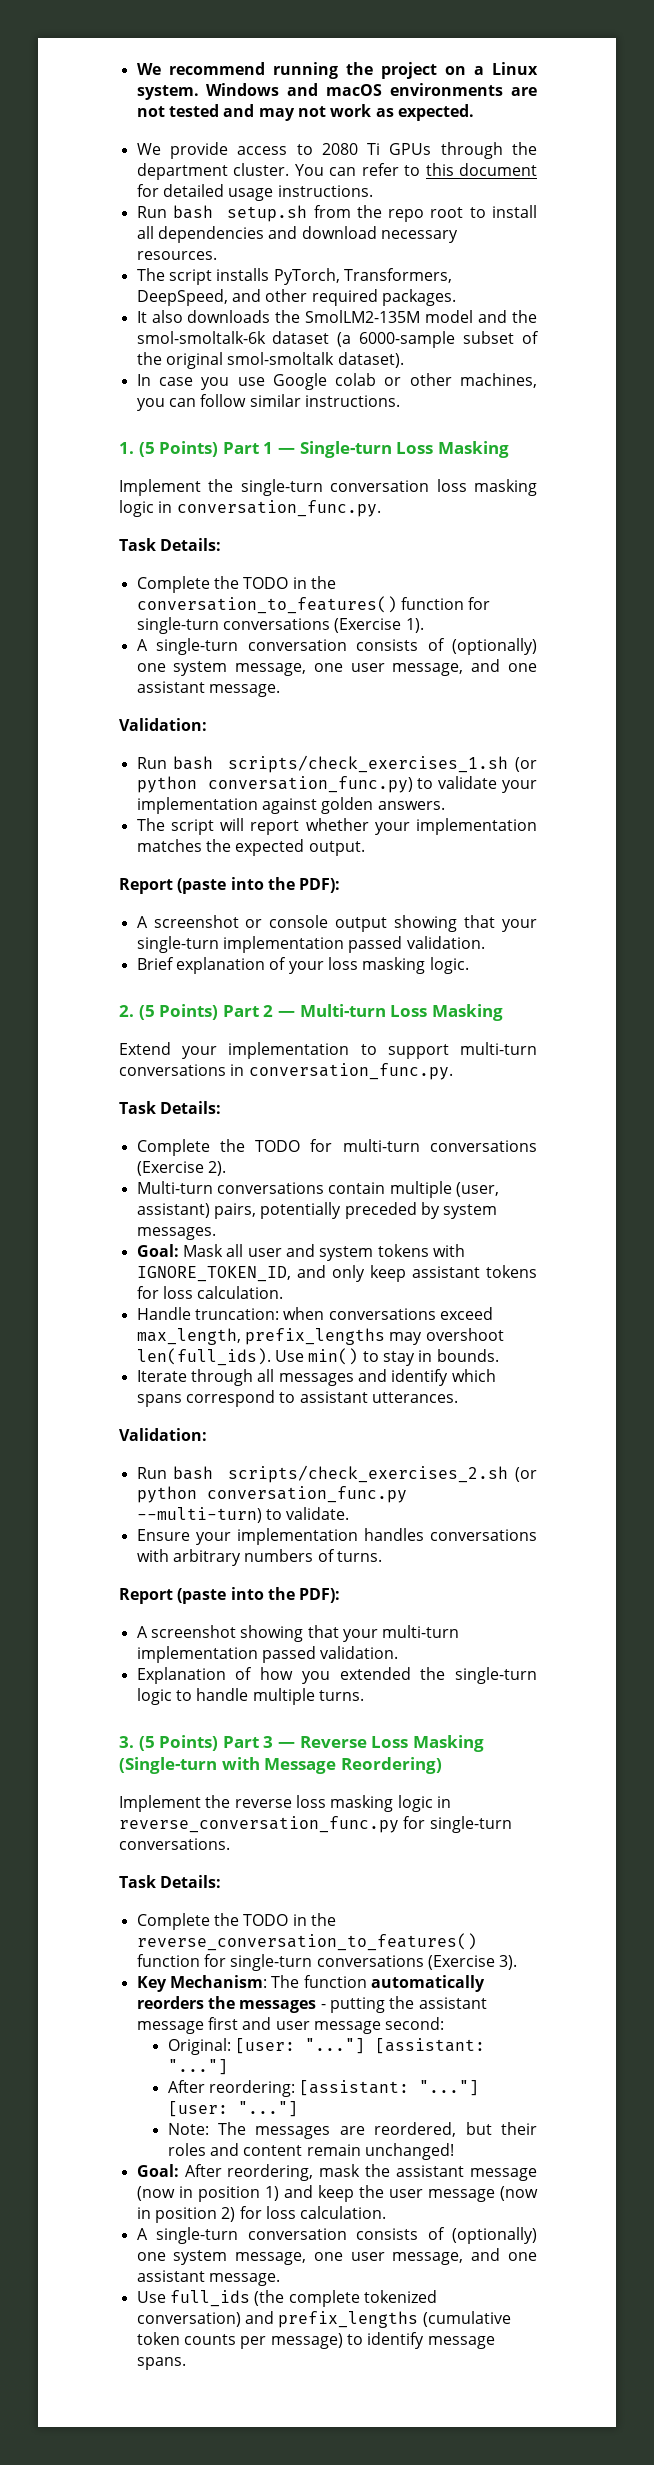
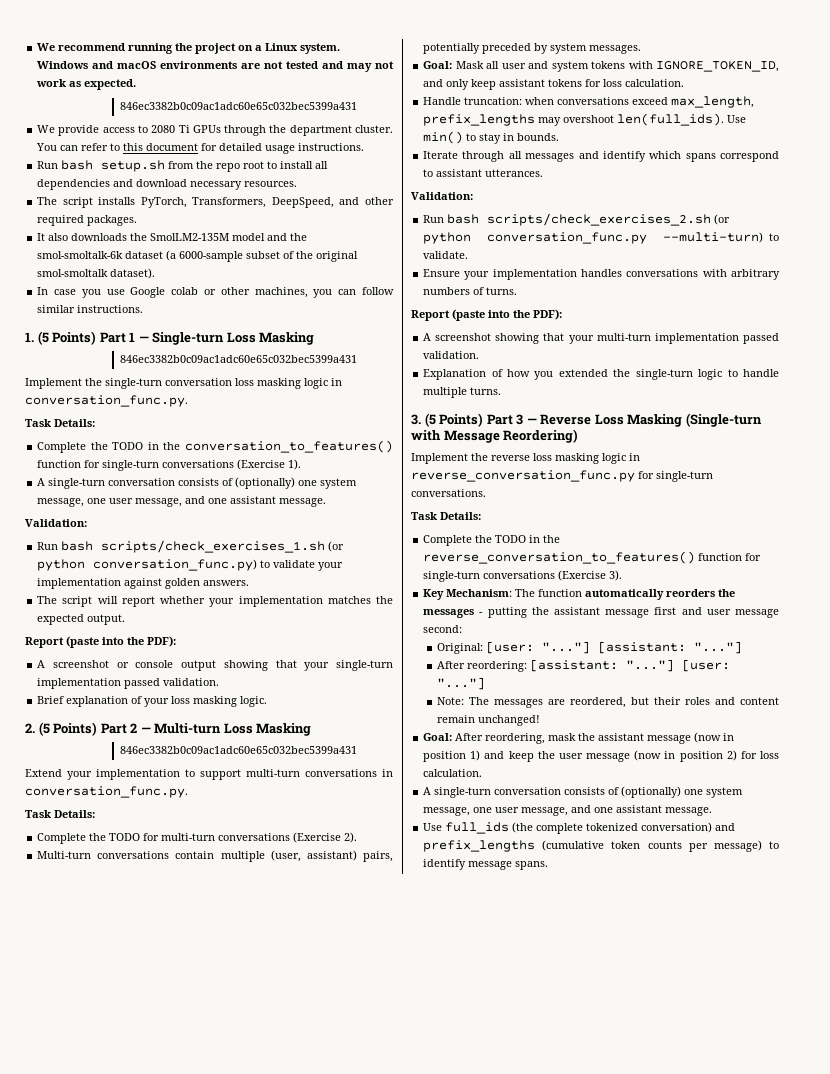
  Windows and macOS environments are not tested and may not work as expected.
+ 846ec3382b0c09ac1adc60e65c032bec5399a431
  1. (5 Points) Part 1 — Single-turn Loss Masking
+ 846ec3382b0c09ac1adc60e65c032bec5399a431
  2. (5 Points) Part 2 — Multi-turn Loss Masking
+ 846ec3382b0c09ac1adc60e65c032bec5399a431

